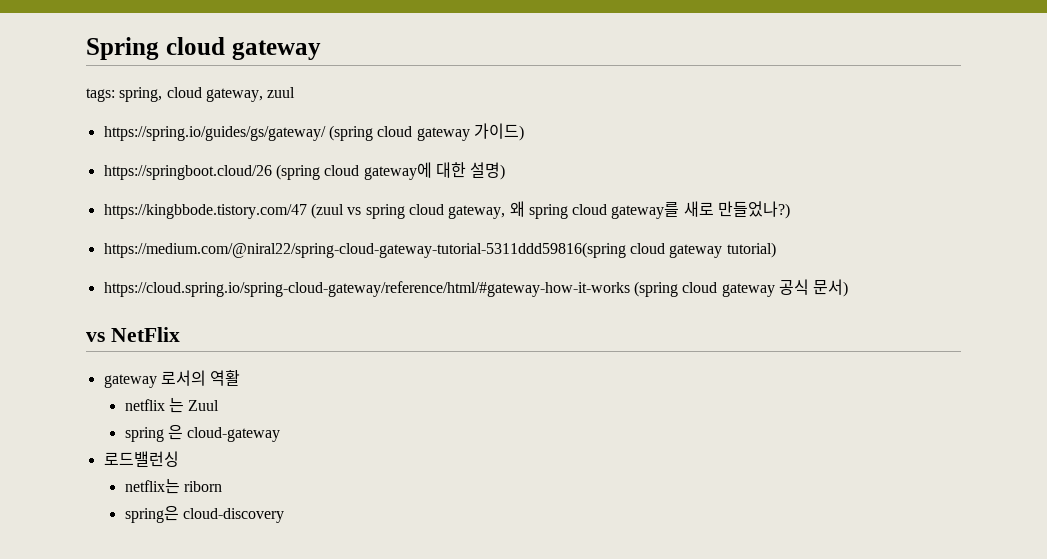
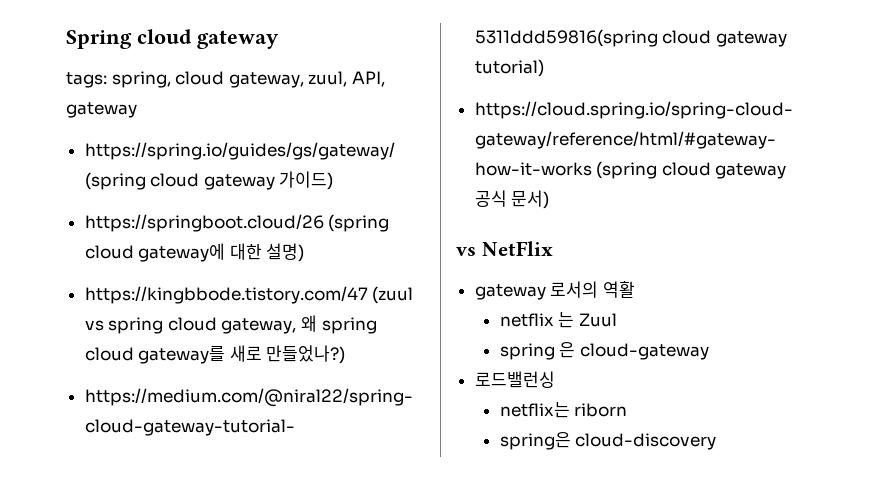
- tags: spring, cloud gateway, zuul
+ tags: spring, cloud gateway, zuul, API, gateway

